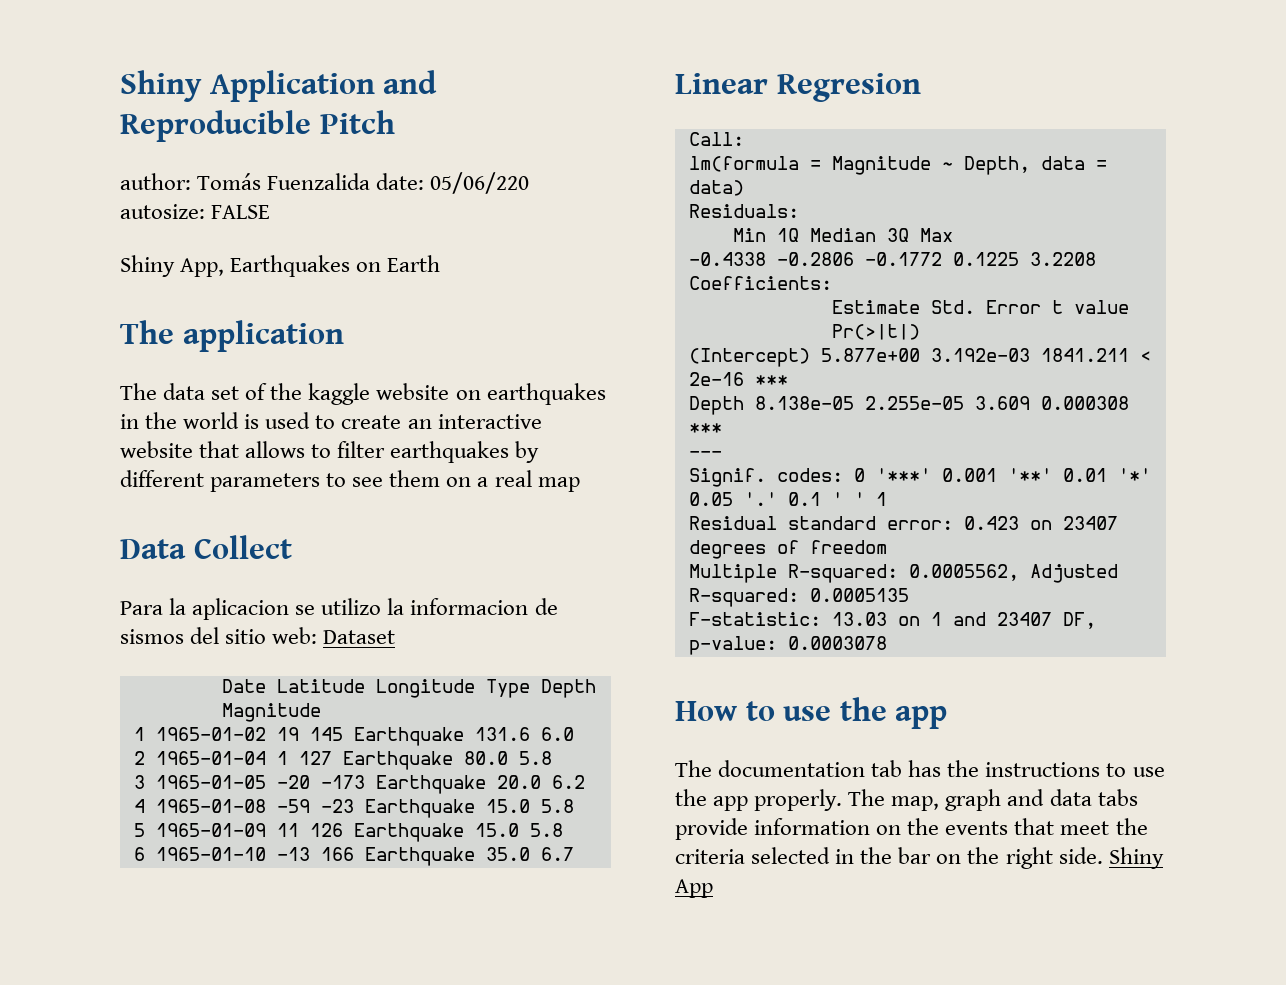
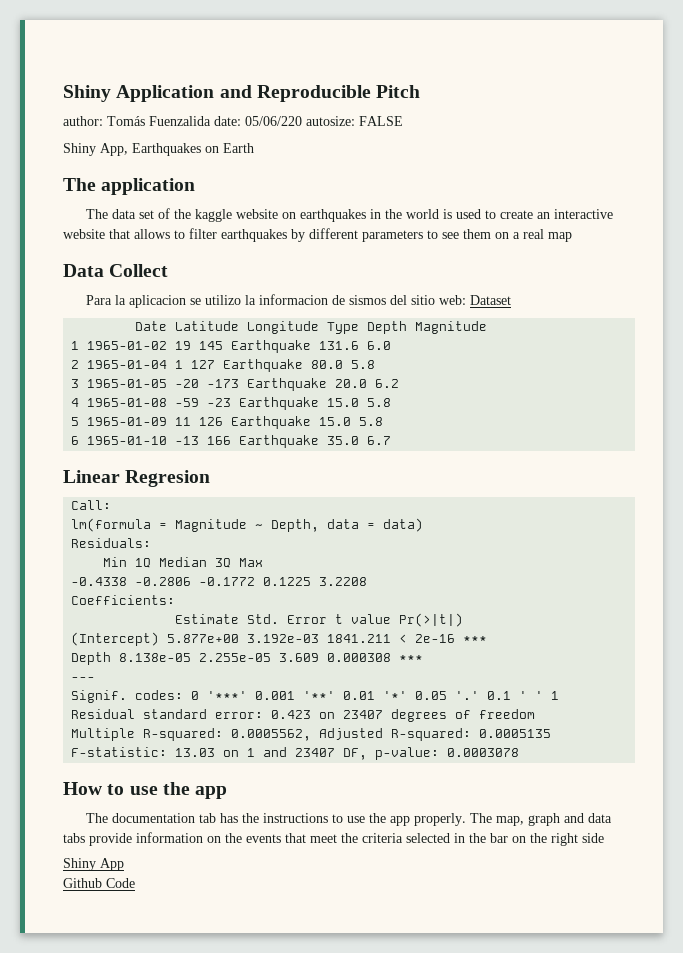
- The map, graph and data tabs provide information on the events that meet the criteria selected in the bar on the right side. Shiny App
+ The map, graph and data tabs provide information on the events that meet the criteria selected in the bar on the right side
+ Shiny App
+ Github Code

